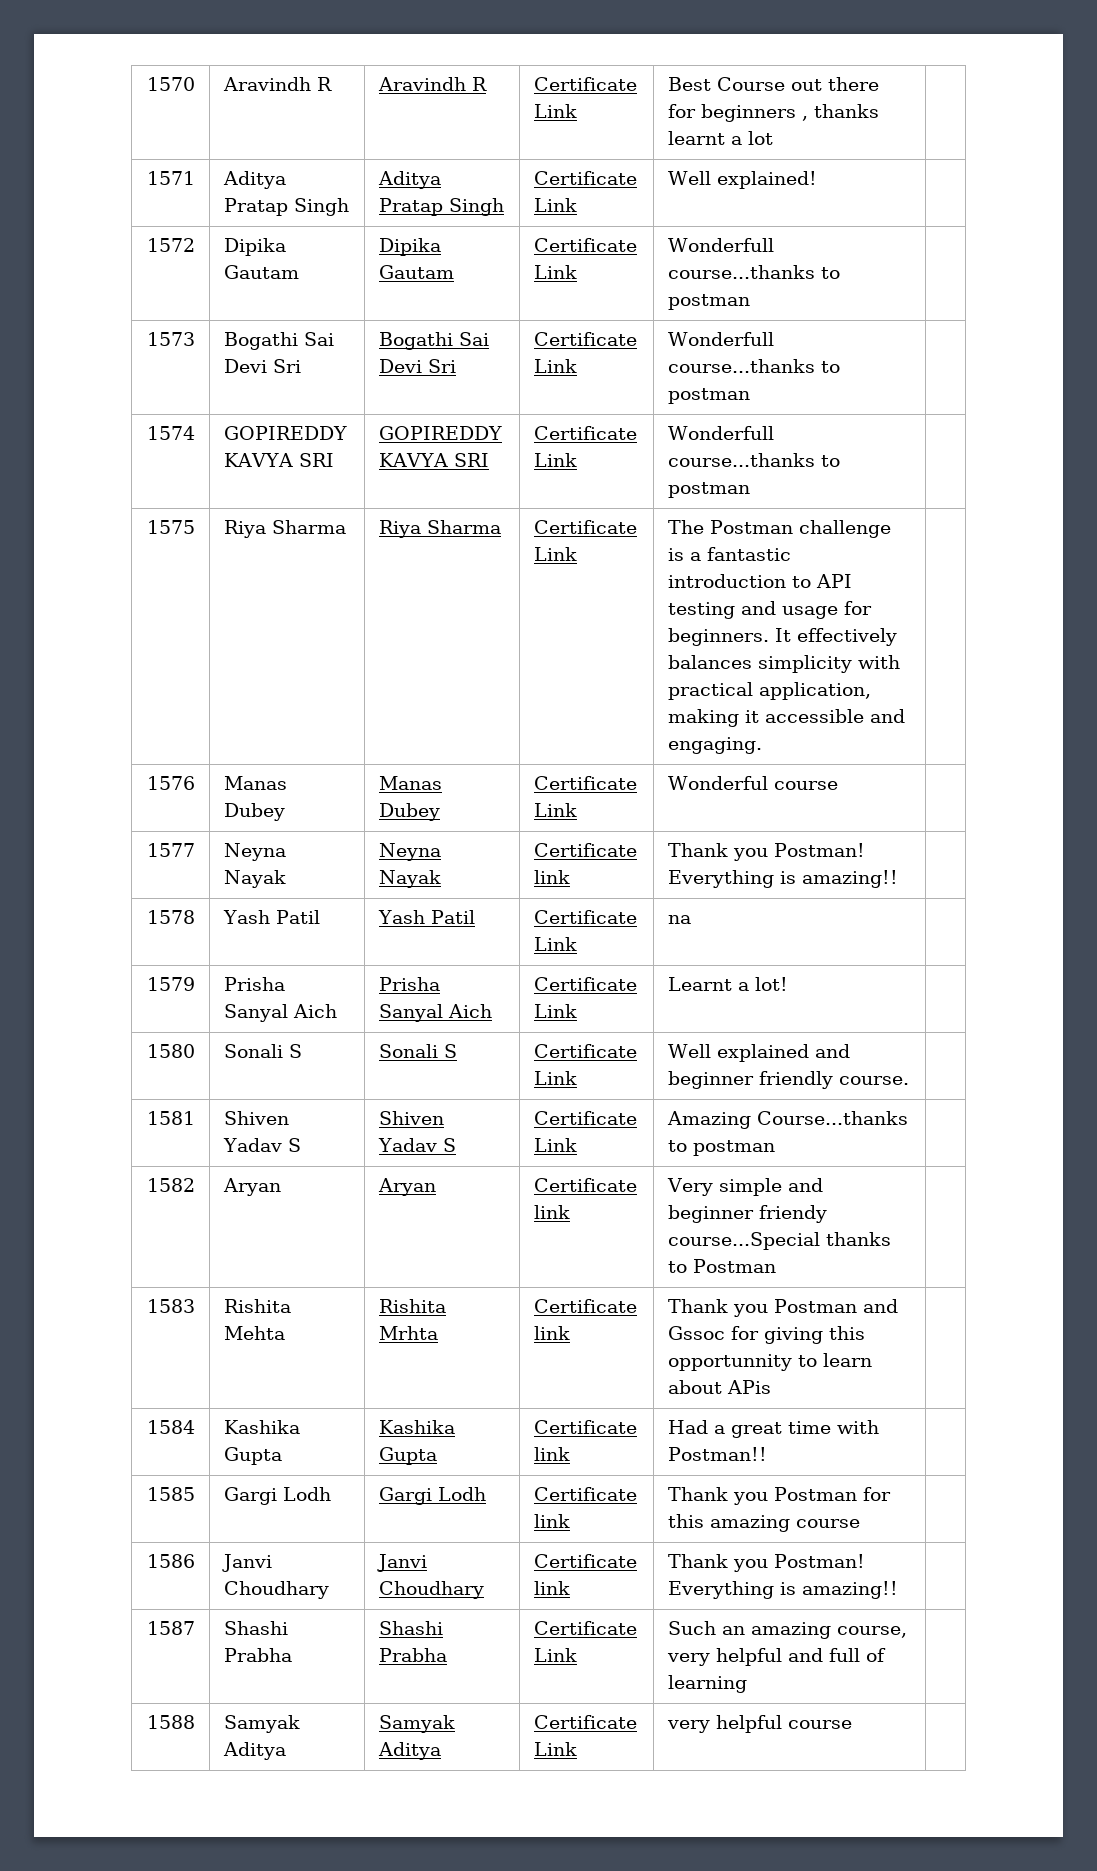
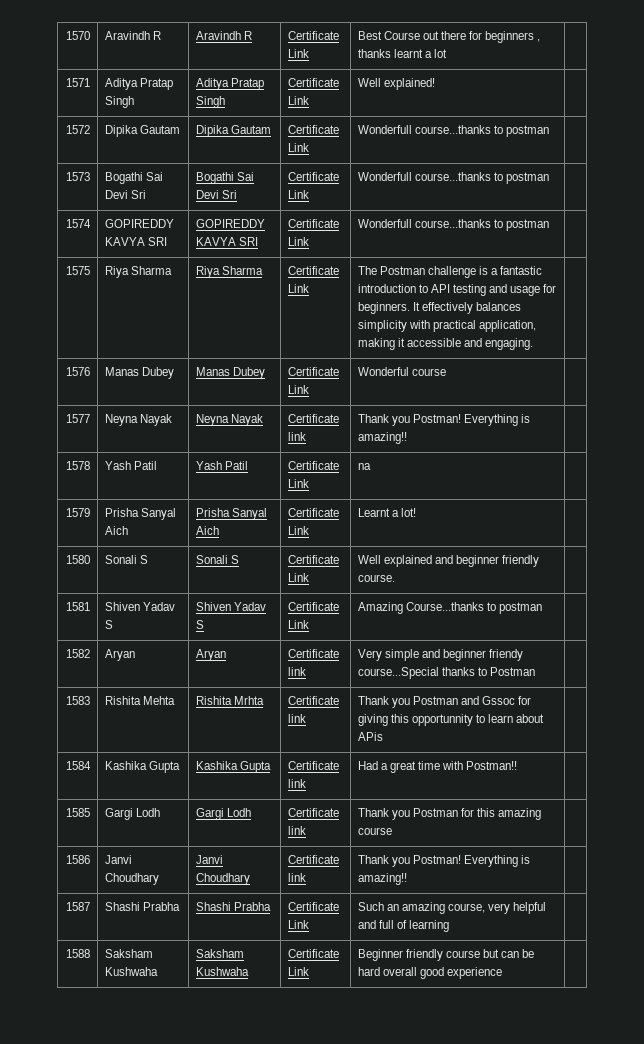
- 1588 | Samyak Aditya | Samyak Aditya | Certificate Link | very helpful course |
+ 1588 | Saksham Kushwaha | Saksham Kushwaha | Certificate Link | Beginner friendly course but can be hard overall good experience |

